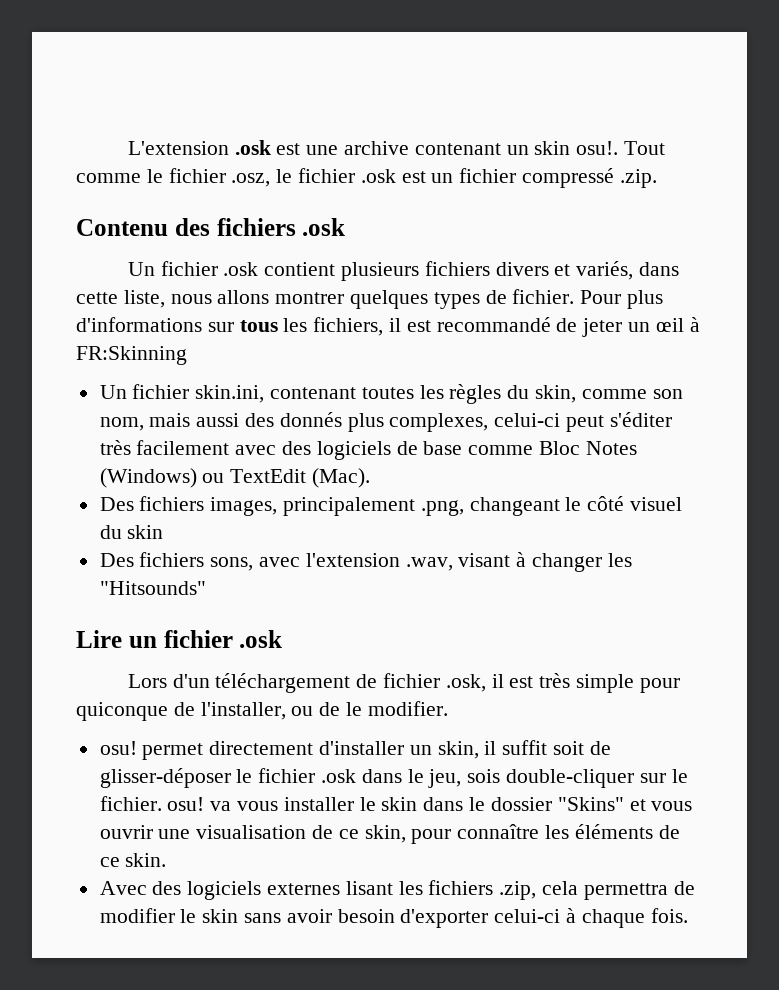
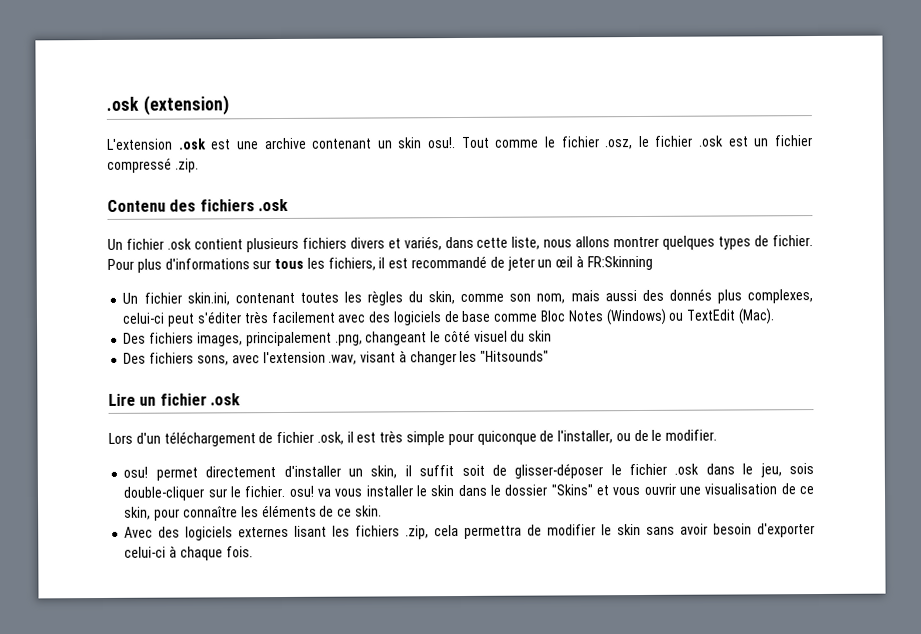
+ .osk (extension)

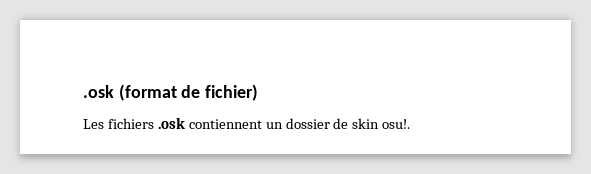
- .osk (extension)
- L'extension .osk est une archive contenant un skin osu!. Tout comme le fichier .osz, le fichier .osk est un fichier compressé .zip.
- Contenu des fichiers .osk
- Un fichier .osk contient plusieurs fichiers divers et variés, dans cette liste, nous allons montrer quelques types de fichier. Pour plus d'informations sur tous les fichiers, il est recommandé de jeter un œil à FR:Skinning
- Un fichier skin.ini, contenant toutes les règles du skin, comme son nom, mais aussi des donnés plus complexes, celui-ci peut s'éditer très facilement avec des logiciels de base comme Bloc Notes (Windows) ou TextEdit (Mac).
- Des fichiers images, principalement .png, changeant le côté visuel du skin
- Des fichiers sons, avec l'extension .wav, visant à changer les "Hitsounds"
- Lire un fichier .osk
- Lors d'un téléchargement de fichier .osk, il est très simple pour quiconque de l'installer, ou de le modifier.
- osu! permet directement d'installer un skin, il suffit soit de glisser-déposer le fichier .osk dans le jeu, sois double-cliquer sur le fichier. osu! va vous installer le skin dans le dossier "Skins" et vous ouvrir une visualisation de ce skin, pour connaître les éléments de ce skin.
- Avec des logiciels externes lisant les fichiers .zip, cela permettra de modifier le skin sans avoir besoin d'exporter celui-ci à chaque fois.
+ .osk (format de fichier)
+ Les fichiers .osk contiennent un dossier de skin osu!.

